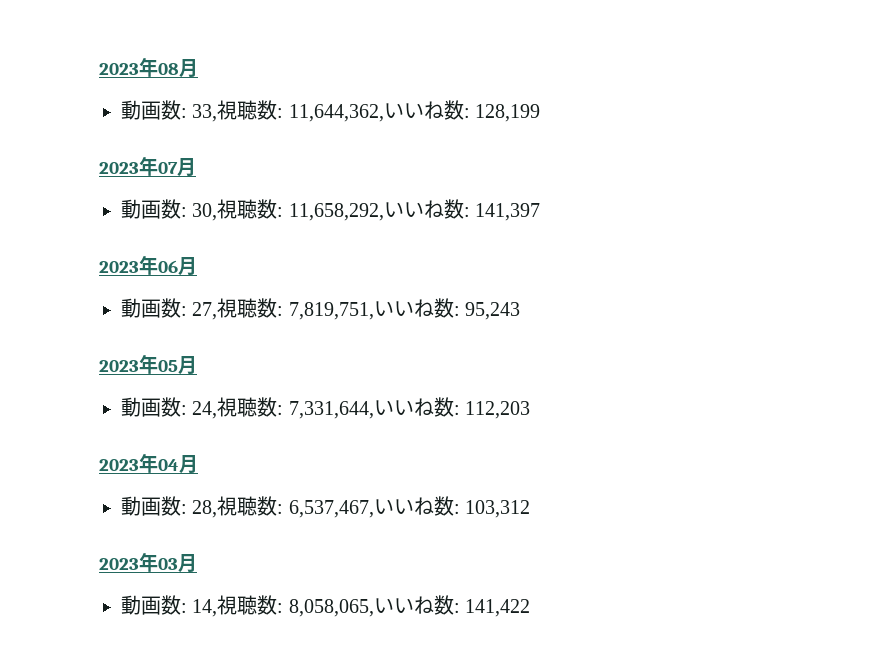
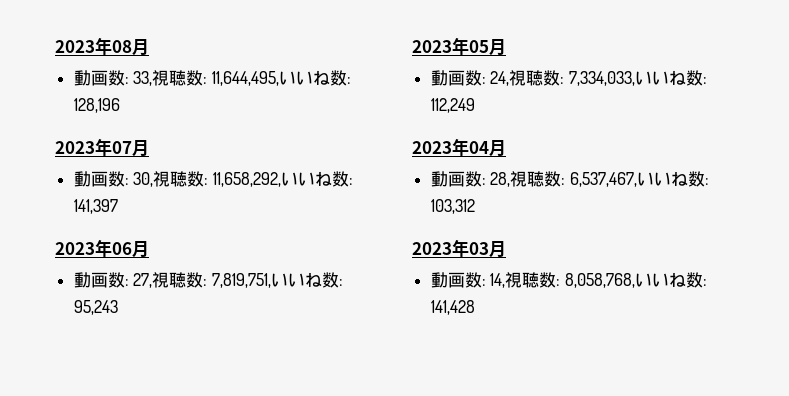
- 動画数: 33,視聴数: 11,644,362,いいね数: 128,199
+ 動画数: 33,視聴数: 11,644,495,いいね数: 128,196
- 動画数: 24,視聴数: 7,331,644,いいね数: 112,203
+ 動画数: 24,視聴数: 7,334,033,いいね数: 112,249
- 動画数: 14,視聴数: 8,058,065,いいね数: 141,422
+ 動画数: 14,視聴数: 8,058,768,いいね数: 141,428

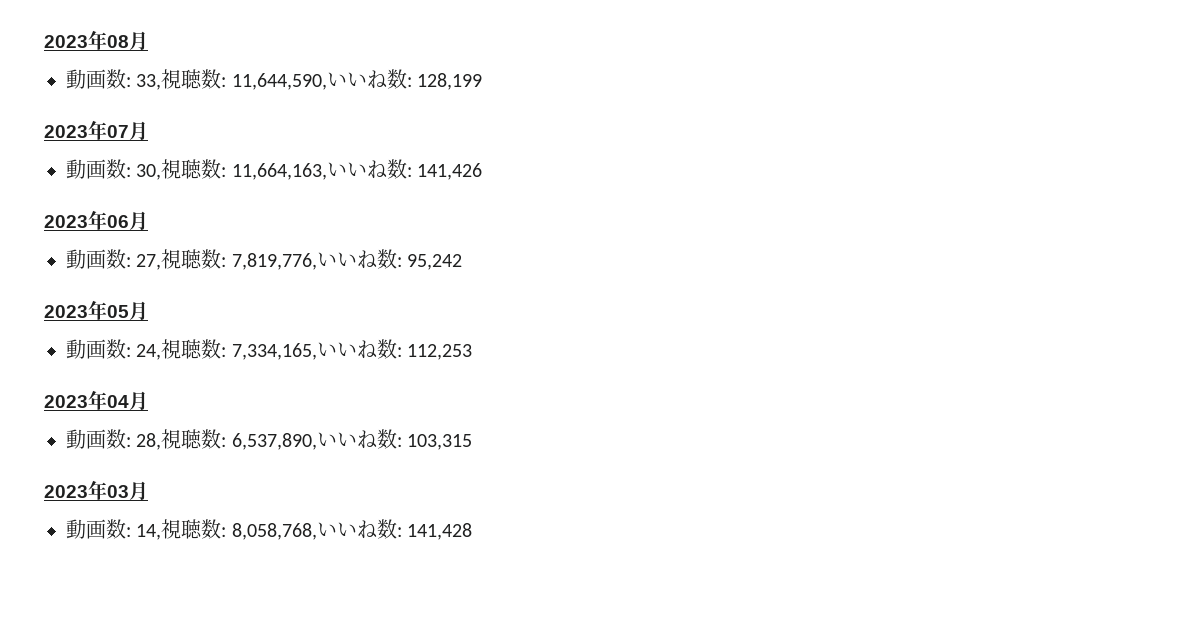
- 動画数: 33,視聴数: 11,644,495,いいね数: 128,196
+ 動画数: 33,視聴数: 11,644,590,いいね数: 128,199
- 動画数: 30,視聴数: 11,658,292,いいね数: 141,397
+ 動画数: 30,視聴数: 11,664,163,いいね数: 141,426
- 動画数: 27,視聴数: 7,819,751,いいね数: 95,243
+ 動画数: 27,視聴数: 7,819,776,いいね数: 95,242
- 動画数: 24,視聴数: 7,334,033,いいね数: 112,249
+ 動画数: 24,視聴数: 7,334,165,いいね数: 112,253
- 動画数: 28,視聴数: 6,537,467,いいね数: 103,312
+ 動画数: 28,視聴数: 6,537,890,いいね数: 103,315

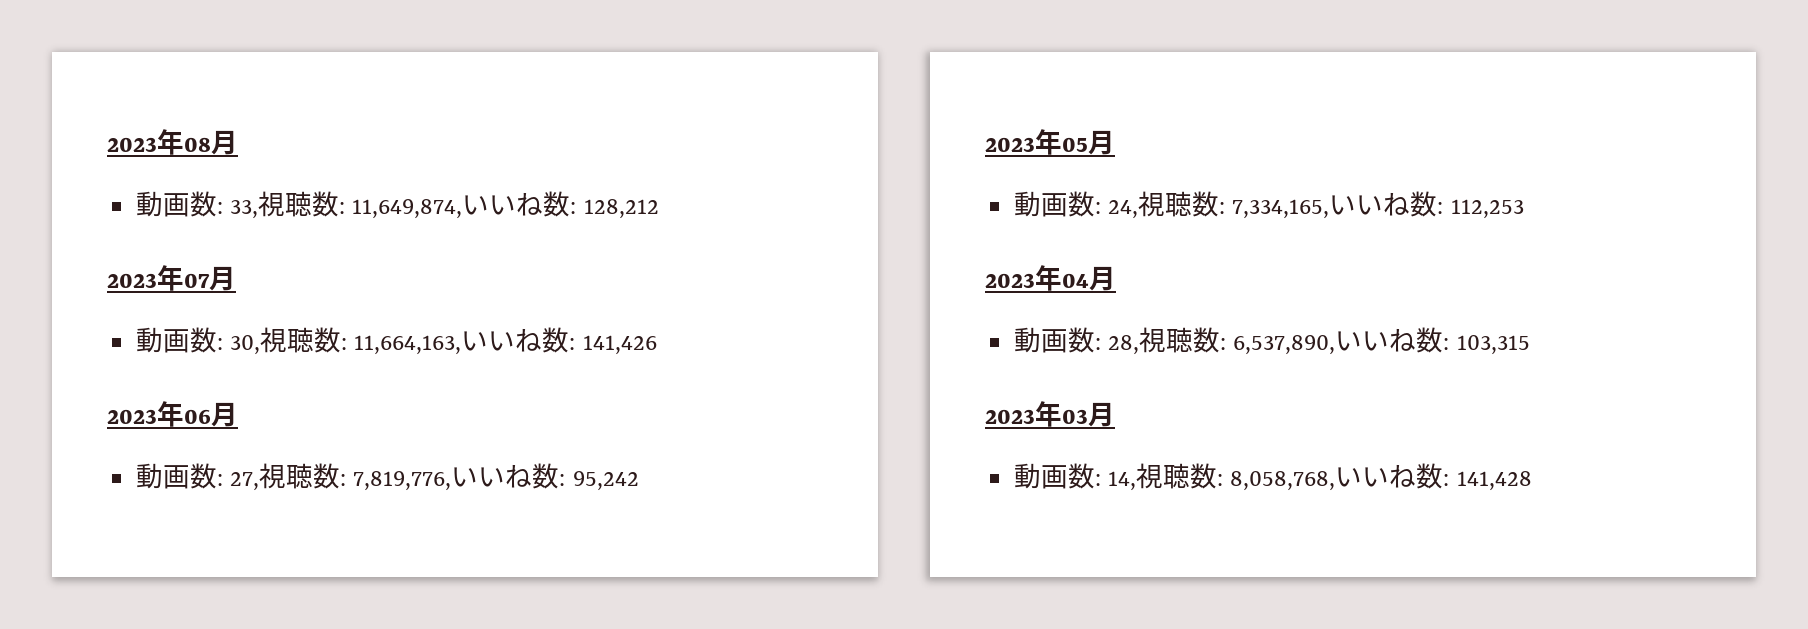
- 動画数: 33,視聴数: 11,644,590,いいね数: 128,199
+ 動画数: 33,視聴数: 11,649,874,いいね数: 128,212

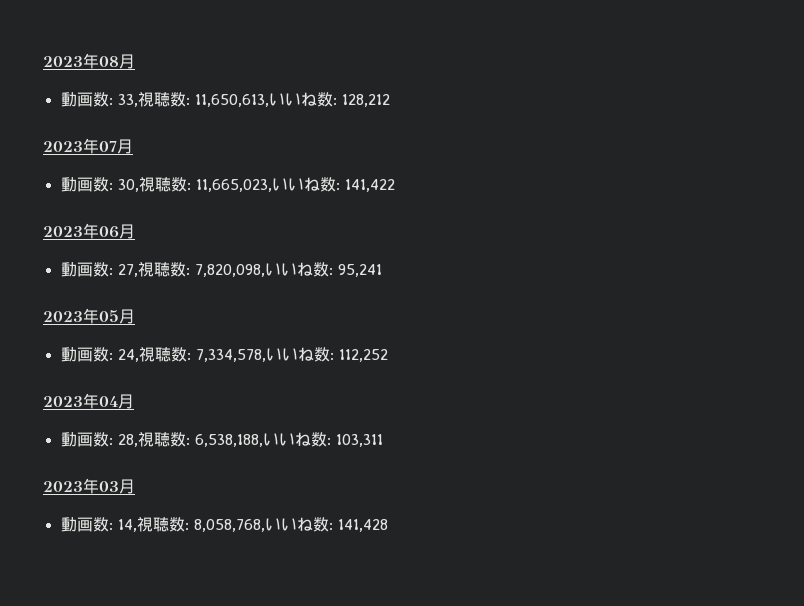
- 動画数: 33,視聴数: 11,649,874,いいね数: 128,212
+ 動画数: 33,視聴数: 11,650,613,いいね数: 128,212
- 動画数: 30,視聴数: 11,664,163,いいね数: 141,426
+ 動画数: 30,視聴数: 11,665,023,いいね数: 141,422
- 動画数: 27,視聴数: 7,819,776,いいね数: 95,242
+ 動画数: 27,視聴数: 7,820,098,いいね数: 95,241
- 動画数: 24,視聴数: 7,334,165,いいね数: 112,253
+ 動画数: 24,視聴数: 7,334,578,いいね数: 112,252
- 動画数: 28,視聴数: 6,537,890,いいね数: 103,315
+ 動画数: 28,視聴数: 6,538,188,いいね数: 103,311

